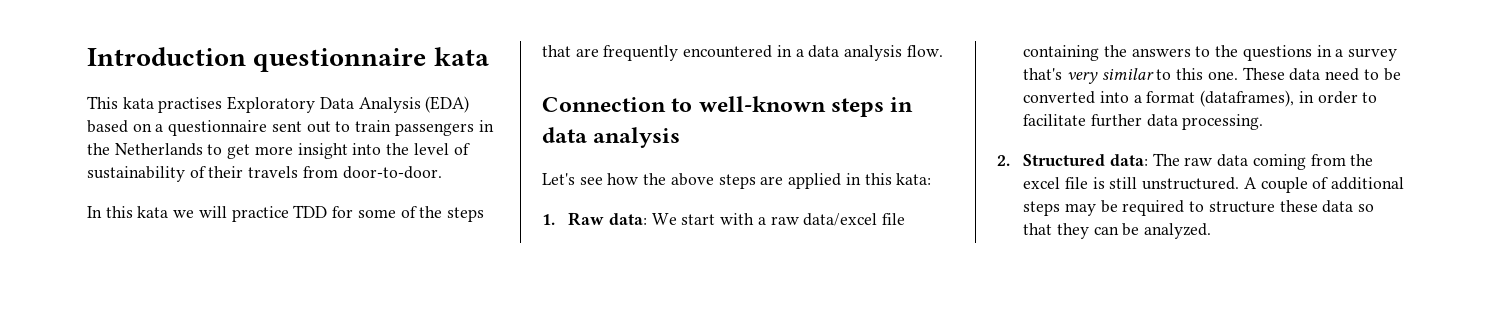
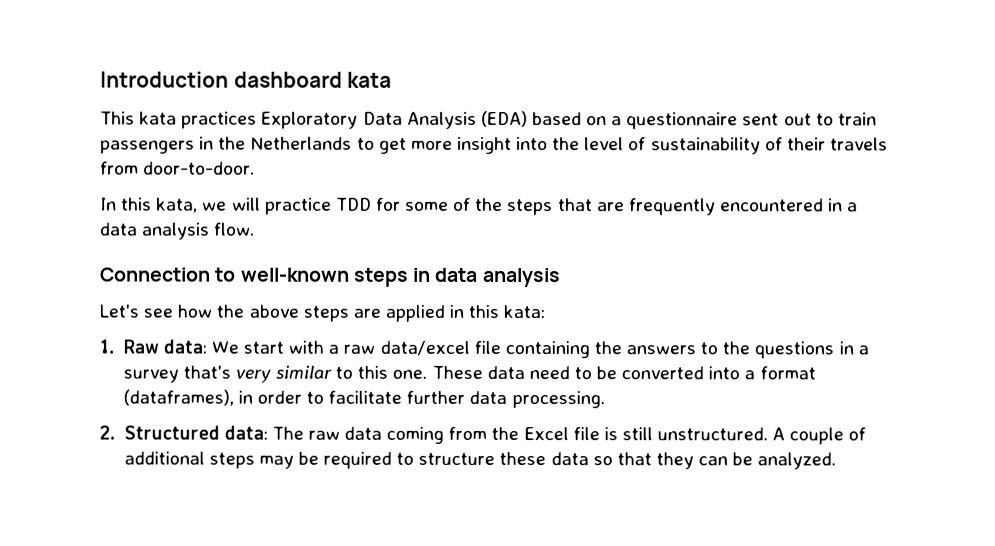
- Introduction questionnaire kata
+ Introduction dashboard kata
- This kata practises Exploratory Data Analysis (EDA) based on a questionnaire sent out to train passengers in the Netherlands to get more insight into the level of sustainability of their travels from door-to-door.
+ This kata practices Exploratory Data Analysis (EDA) based on a questionnaire sent out to train passengers in the Netherlands to get more insight into the level of sustainability of their travels from door-to-door.
- In this kata we will practice TDD for some of the steps that are frequently encountered in a data analysis flow.
+ In this kata, we will practice TDD for some of the steps that are frequently encountered in a data analysis flow.
- 2. Structured data: The raw data coming from the excel file is still unstructured.
+ 2. Structured data: The raw data coming from the Excel file is still unstructured.

